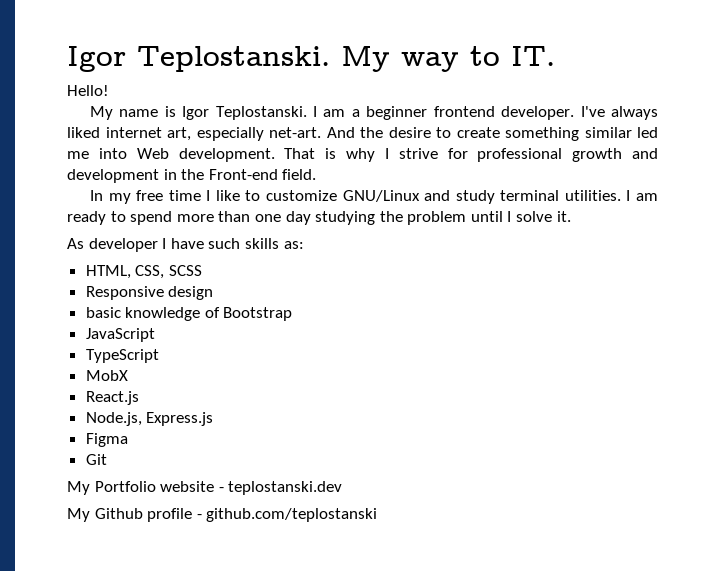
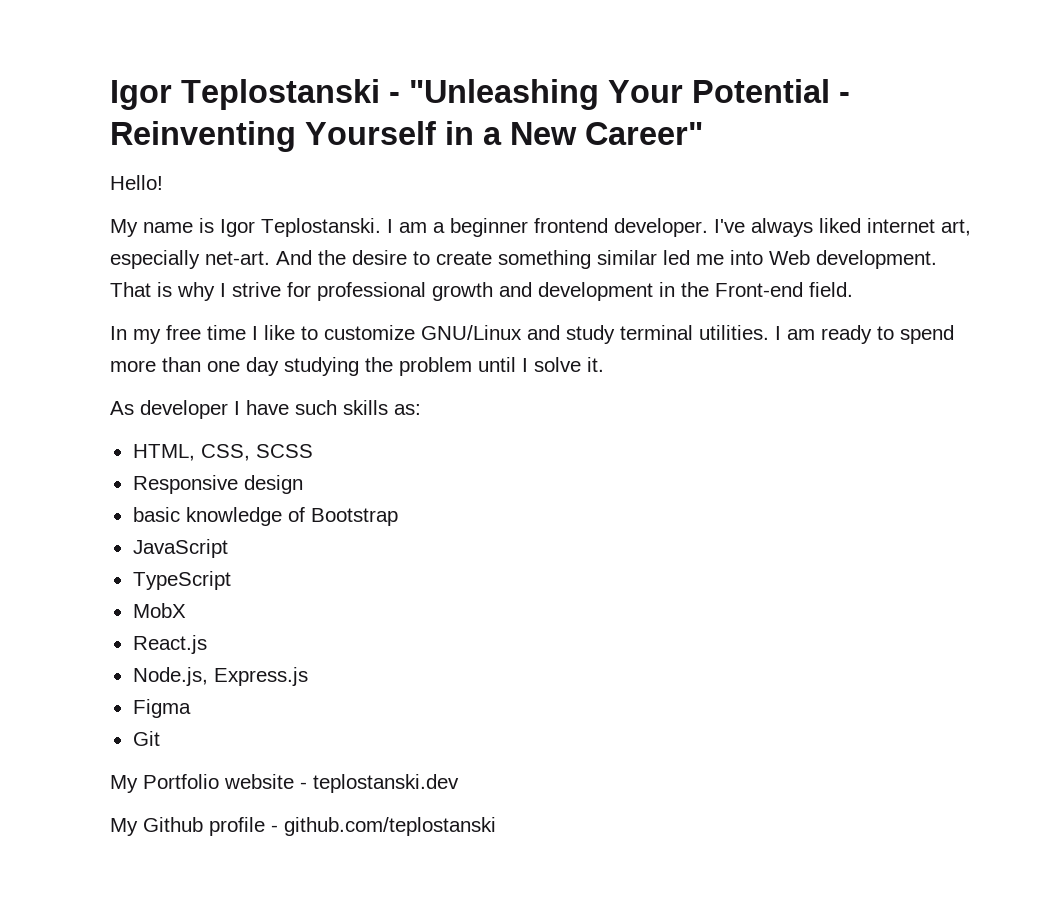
- Igor Teplostanski. My way to IT.
+ Igor Teplostanski - "Unleashing Your Potential - Reinventing Yourself in a New Career"

